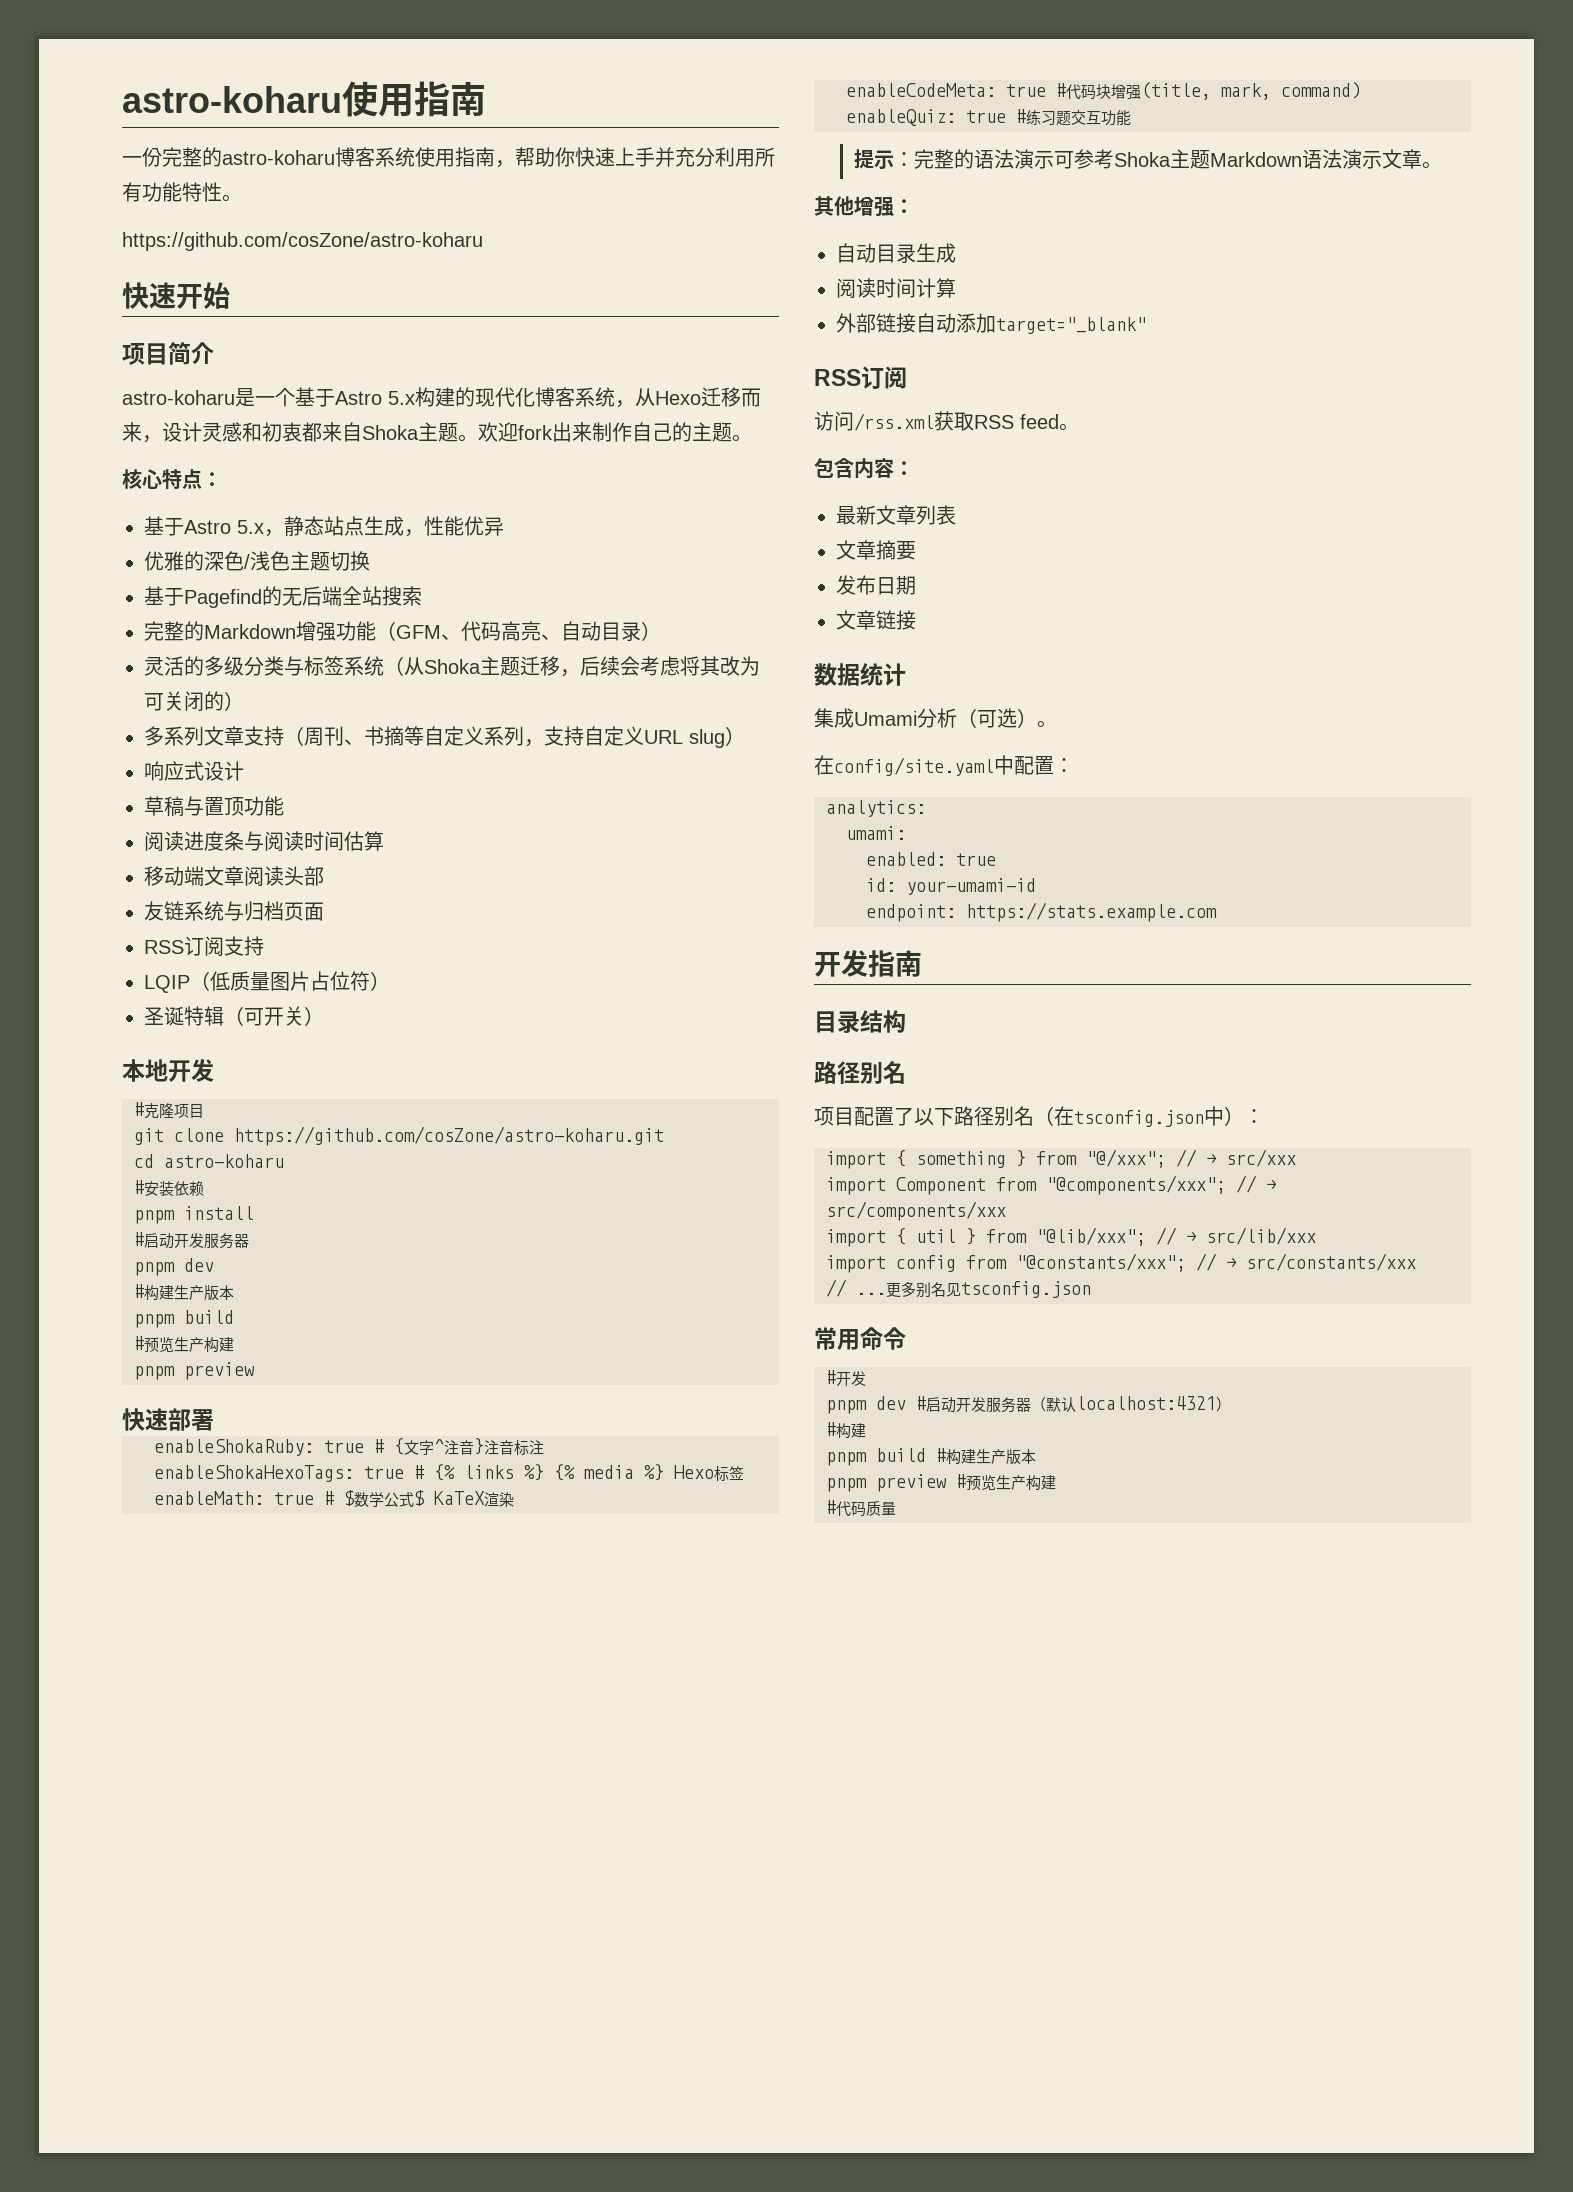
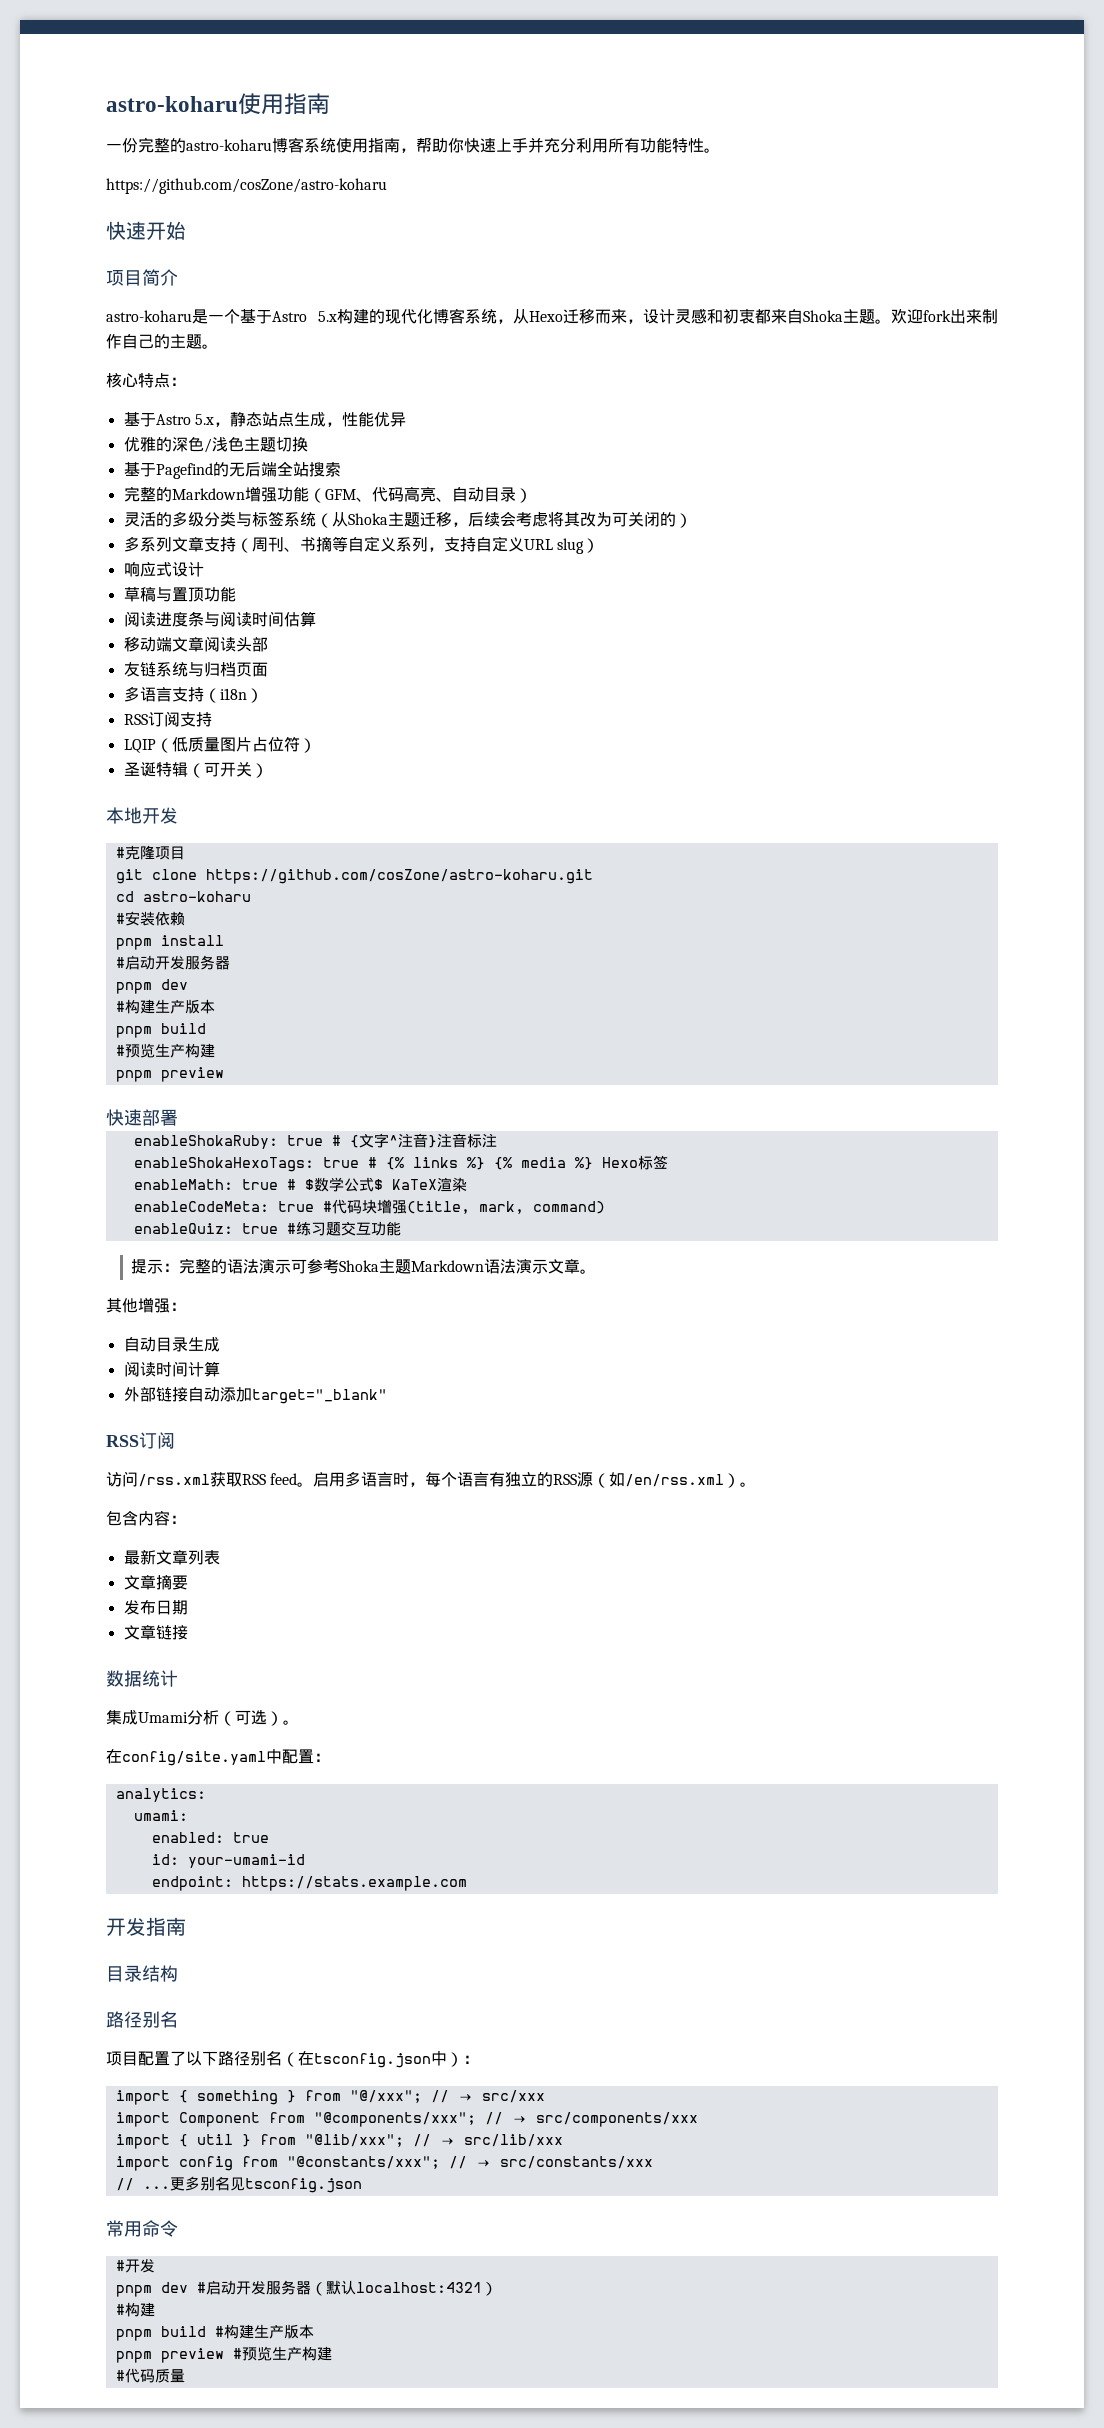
+ 多语言支持（i18n）
+ 启用多语言时，每个语言有独立的RSS源（如/en/rss.xml）。

